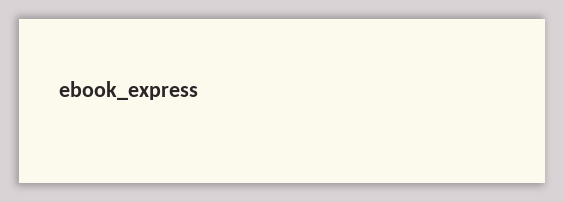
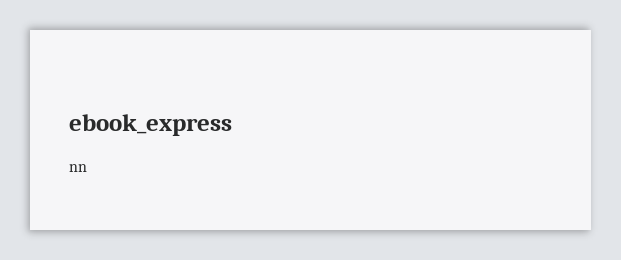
+ nn

